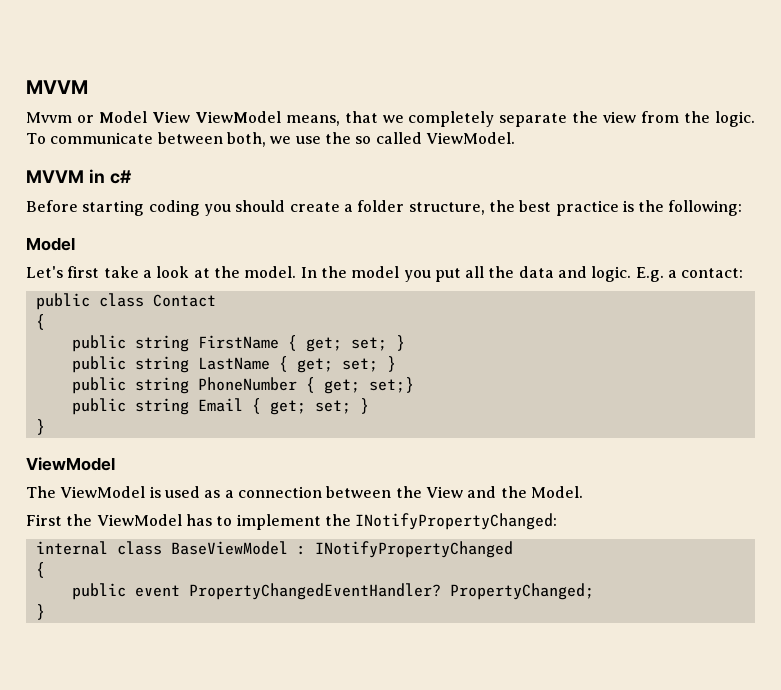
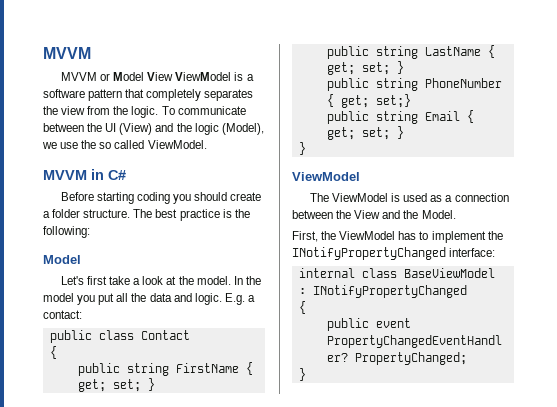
- Mvvm or Model View ViewModel means, that we completely separate the view from the logic.
+ MVVM or Model View ViewModel is a software pattern that completely separates the view from the logic.
- To communicate between both, we use the so called ViewModel.
+ To communicate between the UI (View) and the logic (Model), we use the so called ViewModel.
- MVVM in c#
+ MVVM in C#
- Before starting coding you should create a folder structure, the best practice is the following:
+ Before starting coding you should create a folder structure. The best practice is the following:
- First the ViewModel has to implement the INotifyPropertyChanged:
+ First, the ViewModel has to implement the INotifyPropertyChanged interface:

